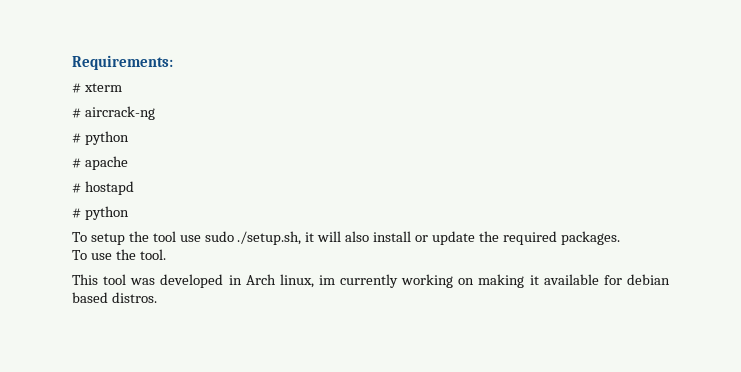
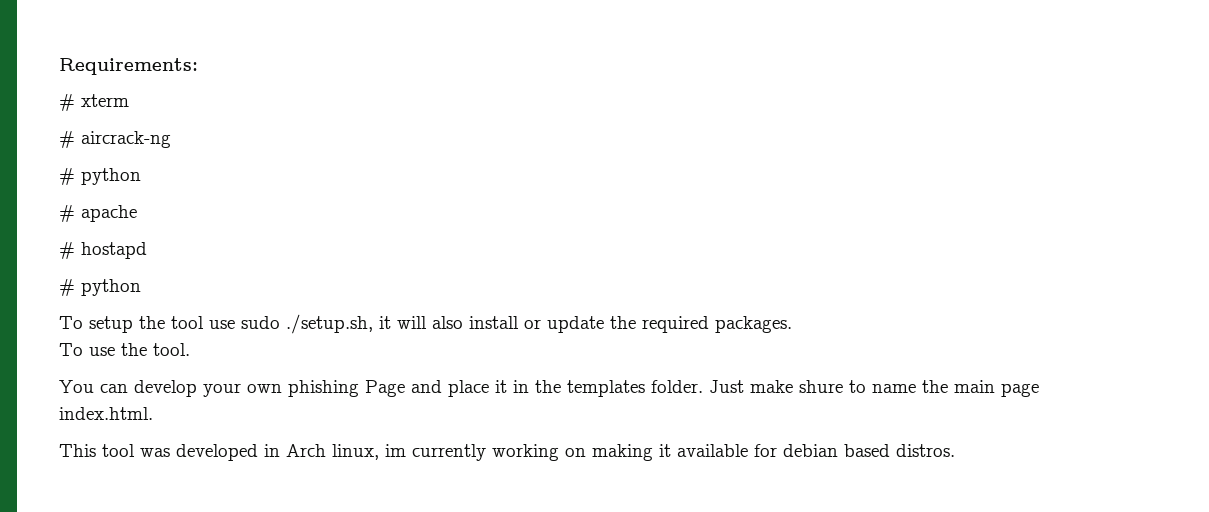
+ You can develop your own phishing Page and place it in the templates folder. Just make shure to name the main page index.html.

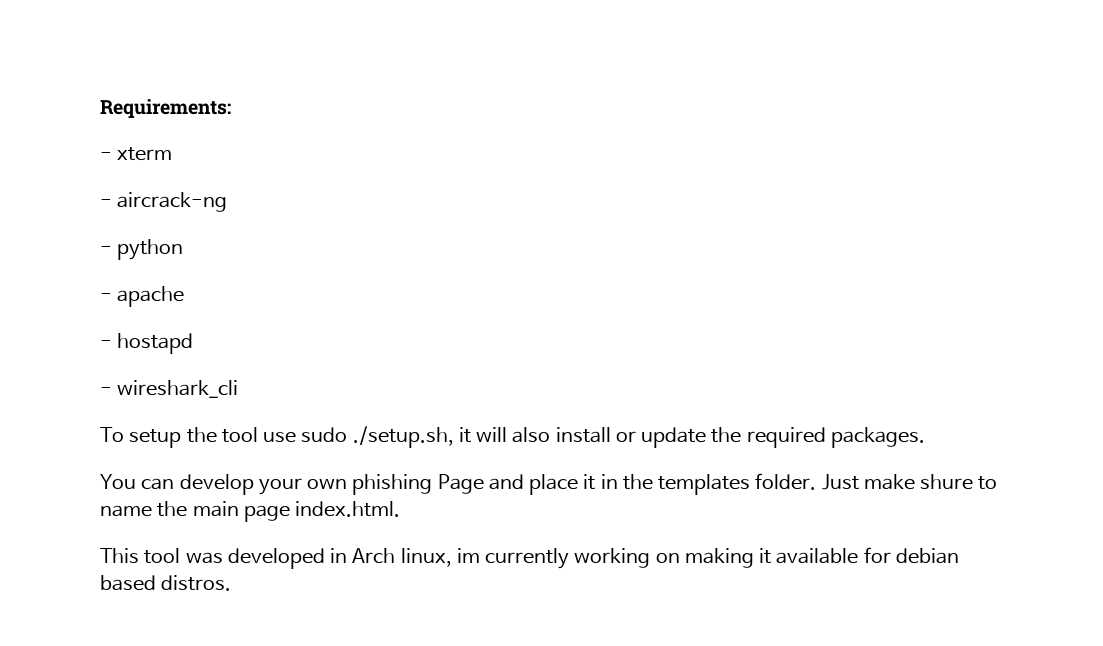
- # xterm
+ - xterm
- # aircrack-ng
- # python
- # apache
+ - aircrack-ng
+ - python
+ - apache
- # hostapd
- # python
+ - hostapd
+ - wireshark_cli
- To use the tool.

